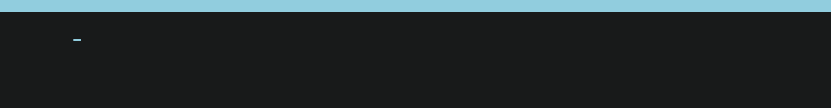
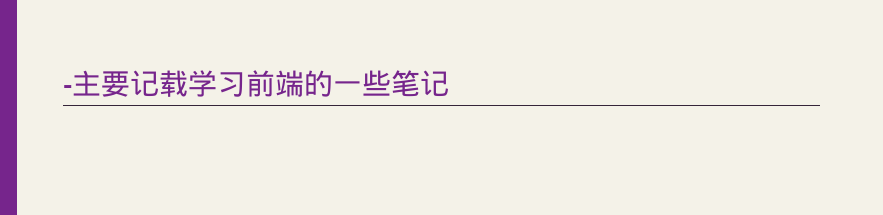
- -
+ -主要记载学习前端的一些笔记

